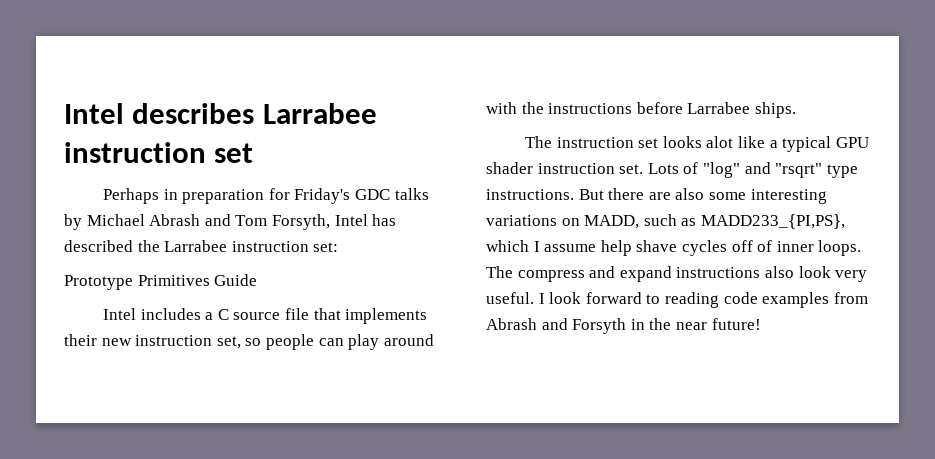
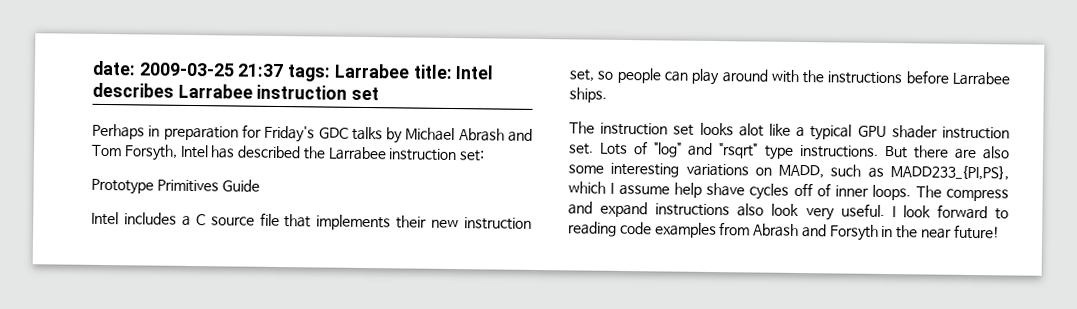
- Intel describes Larrabee instruction set
+ date: 2009-03-25 21:37 tags: Larrabee title: Intel describes Larrabee instruction set

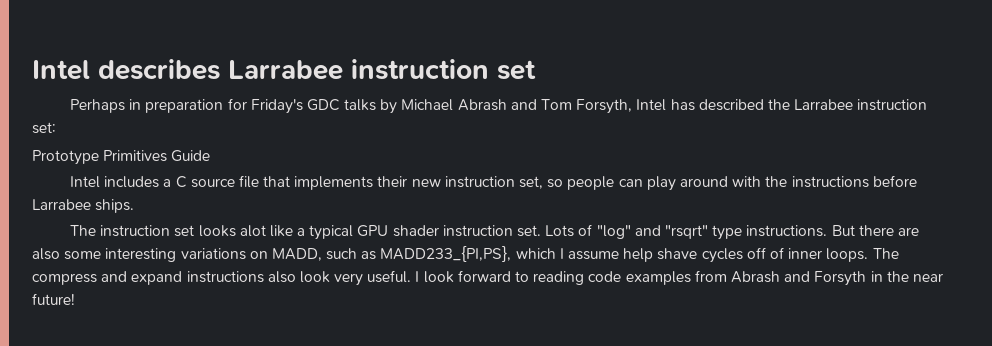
- date: 2009-03-25 21:37 tags: Larrabee title: Intel describes Larrabee instruction set
+ Intel describes Larrabee instruction set

